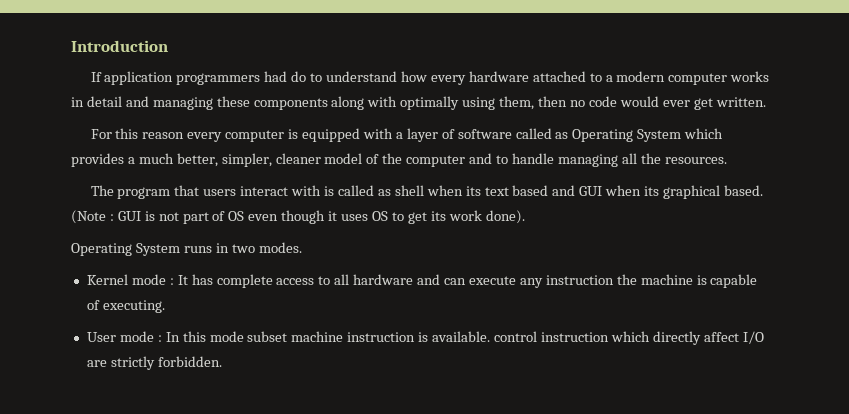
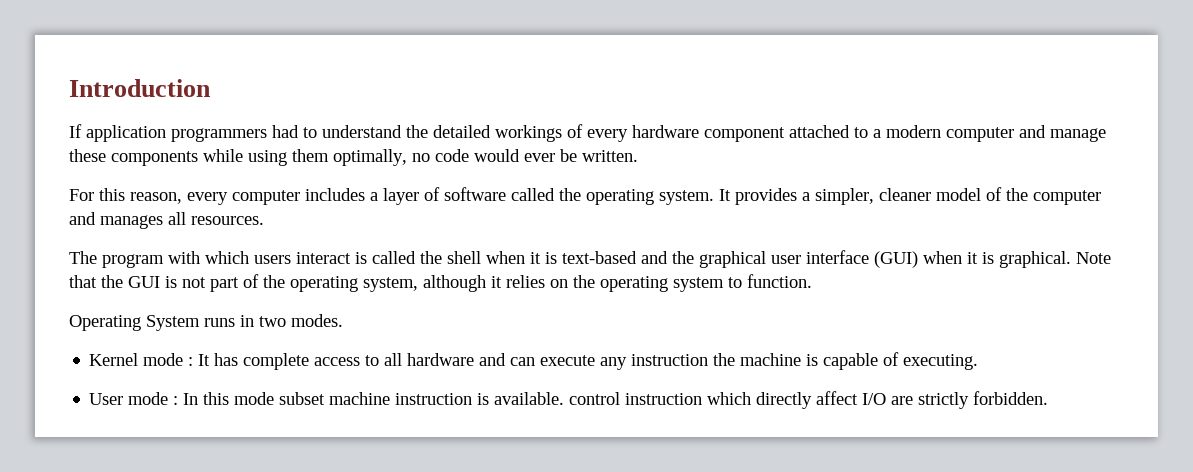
- If application programmers had do to understand how every hardware attached to a modern computer works in detail and managing these components along with optimally using them, then no code would ever get written.
+ If application programmers had to understand the detailed workings of every hardware component attached to a modern computer and manage these components while using them optimally, no code would ever be written.
- For this reason every computer is equipped with a layer of software called as Operating System which provides a much better, simpler, cleaner model of the computer and to handle managing all the resources.
+ For this reason, every computer includes a layer of software called the operating system. It provides a simpler, cleaner model of the computer and manages all resources.
- The program that users interact with is called as shell when its text based and GUI when its graphical based. (Note : GUI is not part of OS even though it uses OS to get its work done).
+ The program with which users interact is called the shell when it is text-based and the graphical user interface (GUI) when it is graphical. Note that the GUI is not part of the operating system, although it relies on the operating system to function.

